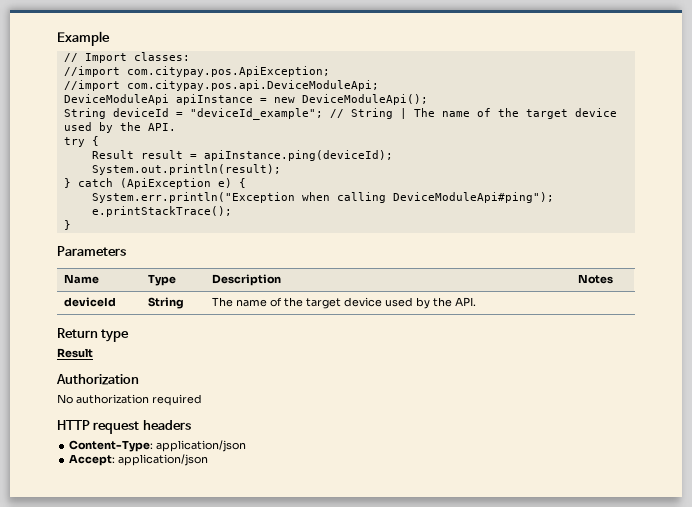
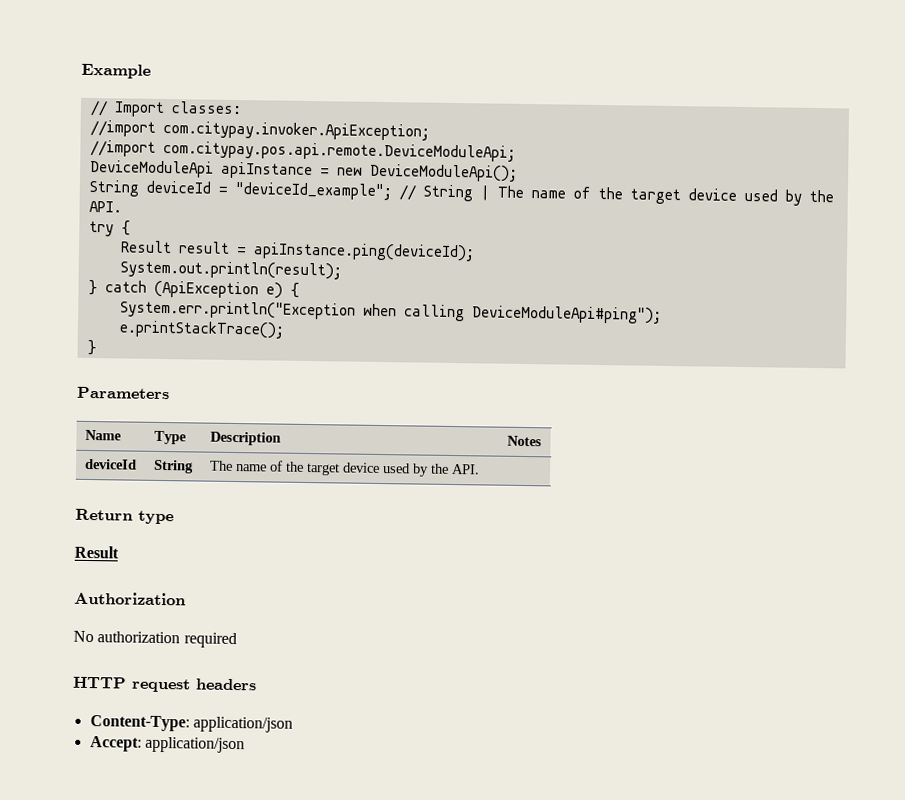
- //import com.citypay.pos.ApiException;
- //import com.citypay.pos.api.DeviceModuleApi;
+ //import com.citypay.invoker.ApiException;
+ //import com.citypay.pos.api.remote.DeviceModuleApi;

